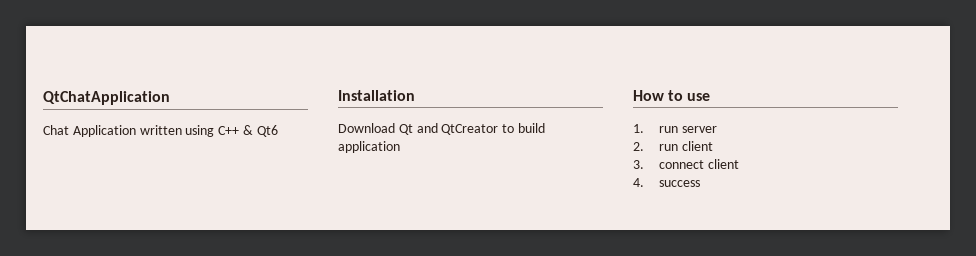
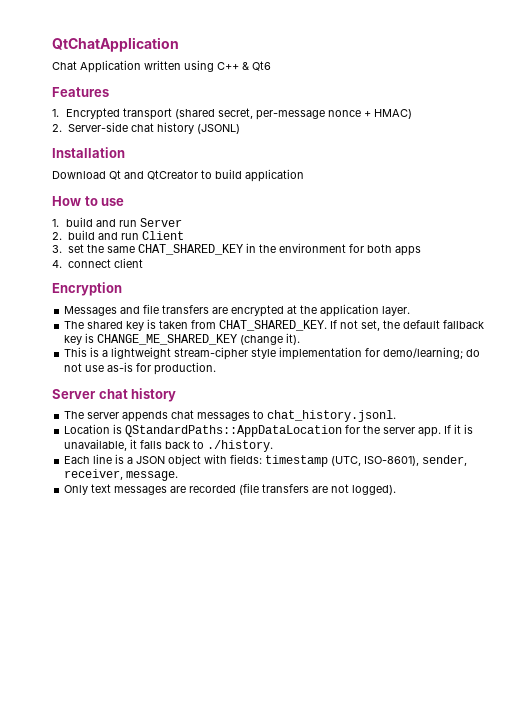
+ Features
+ 1. Encrypted transport (shared secret, per-message nonce + HMAC)
+ 2. Server-side chat history (JSONL)
- 1. run server
- 2. run client
- 3. connect client
- 4. success
+ 1. build and run Server
+ 2. build and run Client
+ 3. set the same CHAT_SHARED_KEY in the environment for both apps
+ 4. connect client
+ Encryption
+ Messages and file transfers are encrypted at the application layer.
+ The shared key is taken from CHAT_SHARED_KEY. If not set, the default fallback key is CHANGE_ME_SHARED_KEY (change it).
+ This is a lightweight stream-cipher style implementation for demo/learning; do not use as-is for production.
+ Server chat history
+ The server appends chat messages to chat_history.jsonl.
+ Location is QStandardPaths::AppDataLocation for the server app. If it is unavailable, it falls back to ./history.
+ Each line is a JSON object with fields: timestamp (UTC, ISO-8601), sender, receiver, message.
+ Only text messages are recorded (file transfers are not logged).

